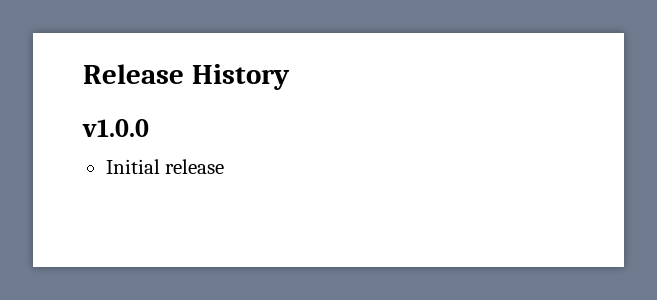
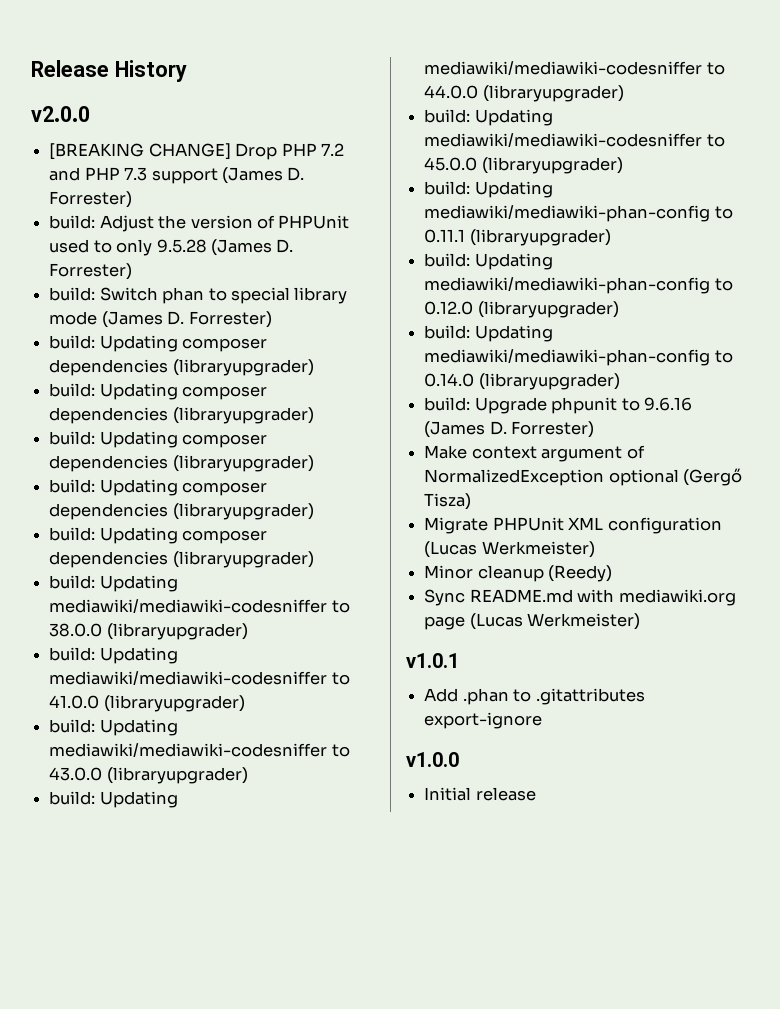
+ v2.0.0
+ [BREAKING CHANGE] Drop PHP 7.2 and PHP 7.3 support (James D. Forrester)
+ build: Adjust the version of PHPUnit used to only 9.5.28 (James D. Forrester)
+ build: Switch phan to special library mode (James D. Forrester)
+ build: Updating composer dependencies (libraryupgrader)
+ build: Updating composer dependencies (libraryupgrader)
+ build: Updating composer dependencies (libraryupgrader)
+ build: Updating composer dependencies (libraryupgrader)
+ build: Updating composer dependencies (libraryupgrader)
+ build: Updating mediawiki/mediawiki-codesniffer to 38.0.0 (libraryupgrader)
+ build: Updating mediawiki/mediawiki-codesniffer to 41.0.0 (libraryupgrader)
+ build: Updating mediawiki/mediawiki-codesniffer to 43.0.0 (libraryupgrader)
+ build: Updating mediawiki/mediawiki-codesniffer to 44.0.0 (libraryupgrader)
+ build: Updating mediawiki/mediawiki-codesniffer to 45.0.0 (libraryupgrader)
+ build: Updating mediawiki/mediawiki-phan-config to 0.11.1 (libraryupgrader)
+ build: Updating mediawiki/mediawiki-phan-config to 0.12.0 (libraryupgrader)
+ build: Updating mediawiki/mediawiki-phan-config to 0.14.0 (libraryupgrader)
+ build: Upgrade phpunit to 9.6.16 (James D. Forrester)
+ Make context argument of NormalizedException optional (Gergő Tisza)
+ Migrate PHPUnit XML configuration (Lucas Werkmeister)
+ Minor cleanup (Reedy)
+ Sync README.md with mediawiki.org page (Lucas Werkmeister)
+ v1.0.1
+ Add .phan to .gitattributes export-ignore

